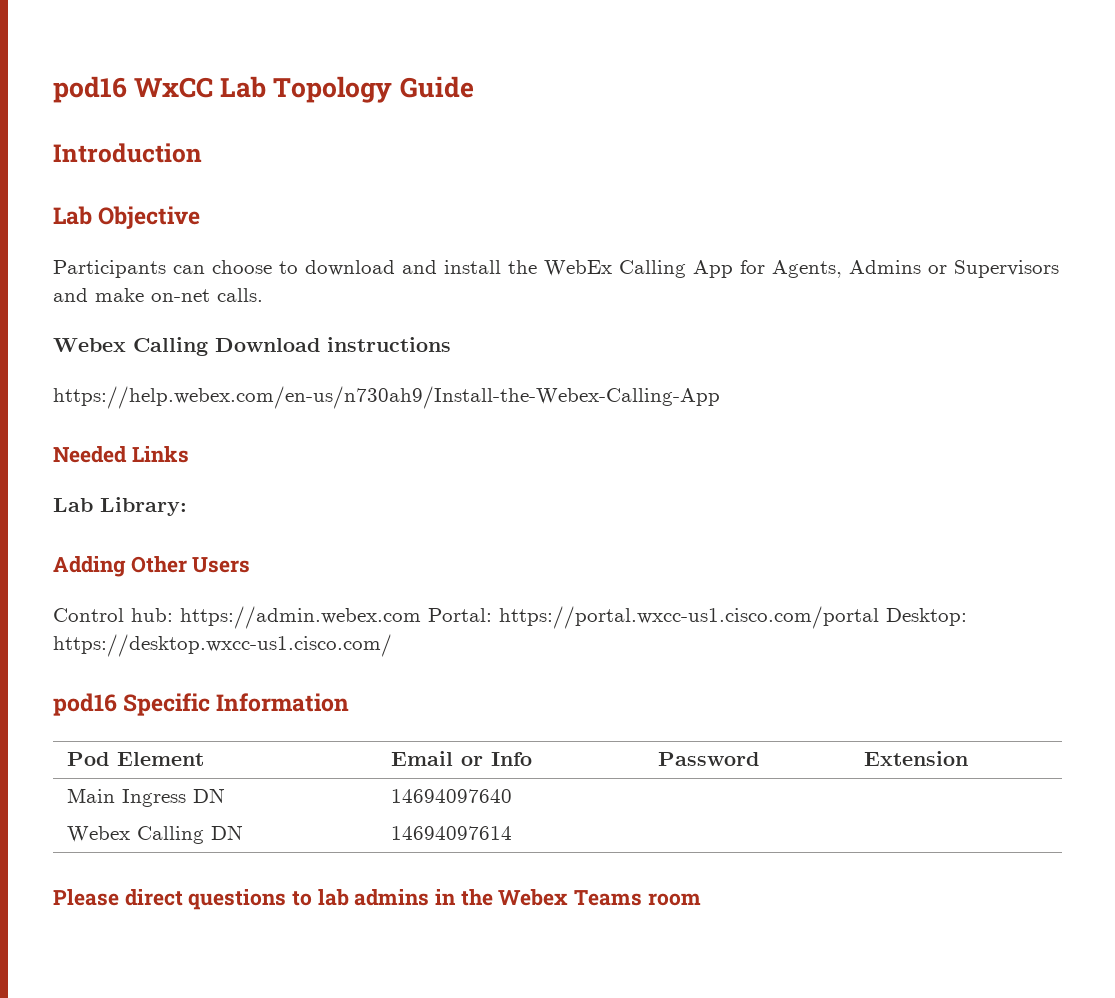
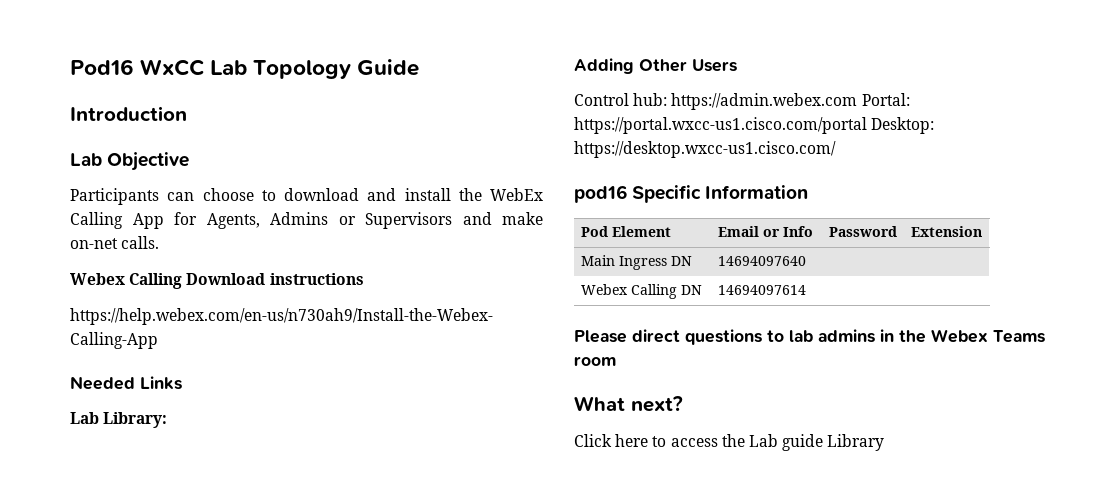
- pod16 WxCC Lab Topology Guide
+ Pod16 WxCC Lab Topology Guide
+ What next?
+ Click here to access the Lab guide Library

